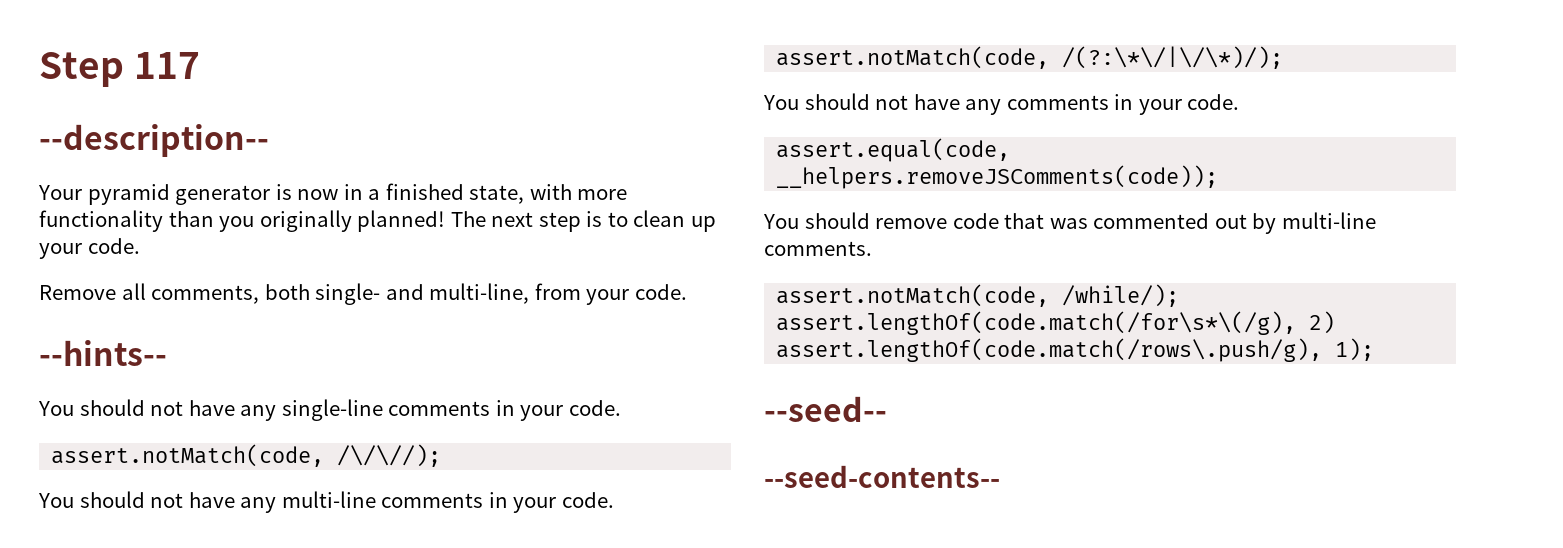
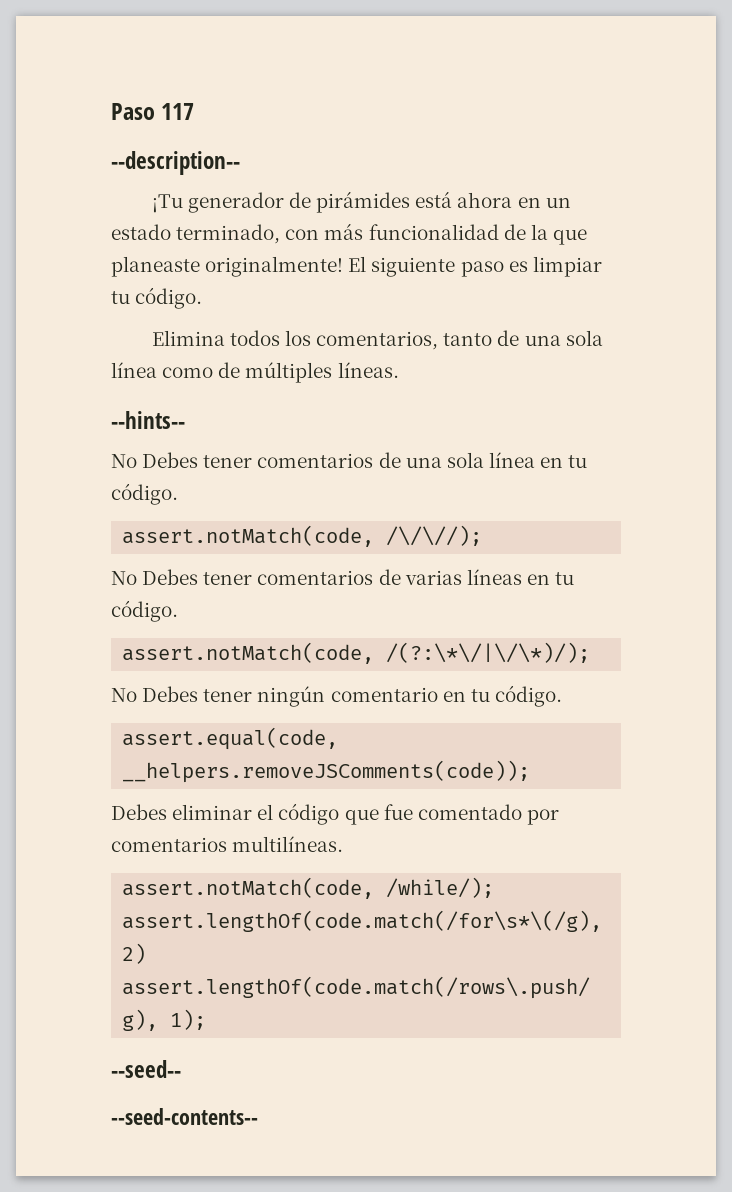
- Step 117
+ Paso 117
- Your pyramid generator is now in a finished state, with more functionality than you originally planned! The next step is to clean up your code.
- Remove all comments, both single- and multi-line, from your code.
+ ¡Tu generador de pirámides está ahora en un estado terminado, con más funcionalidad de la que planeaste originalmente! El siguiente paso es limpiar tu código.
+ Elimina todos los comentarios, tanto de una sola línea como de múltiples líneas.
  --hints--
- You should not have any single-line comments in your code.
+ No Debes tener comentarios de una sola línea en tu código.
  assert.notMatch(code, /\/\//);
- You should not have any multi-line comments in your code.
+ No Debes tener comentarios de varias líneas en tu código.
  assert.notMatch(code, /(?:\*\/|\/\*)/);
- You should not have any comments in your code.
+ No Debes tener ningún comentario en tu código.
  assert.equal(code, __helpers.removeJSComments(code));
- You should remove code that was commented out by multi-line comments.
+ Debes eliminar el código que fue comentado por comentarios multilíneas.

